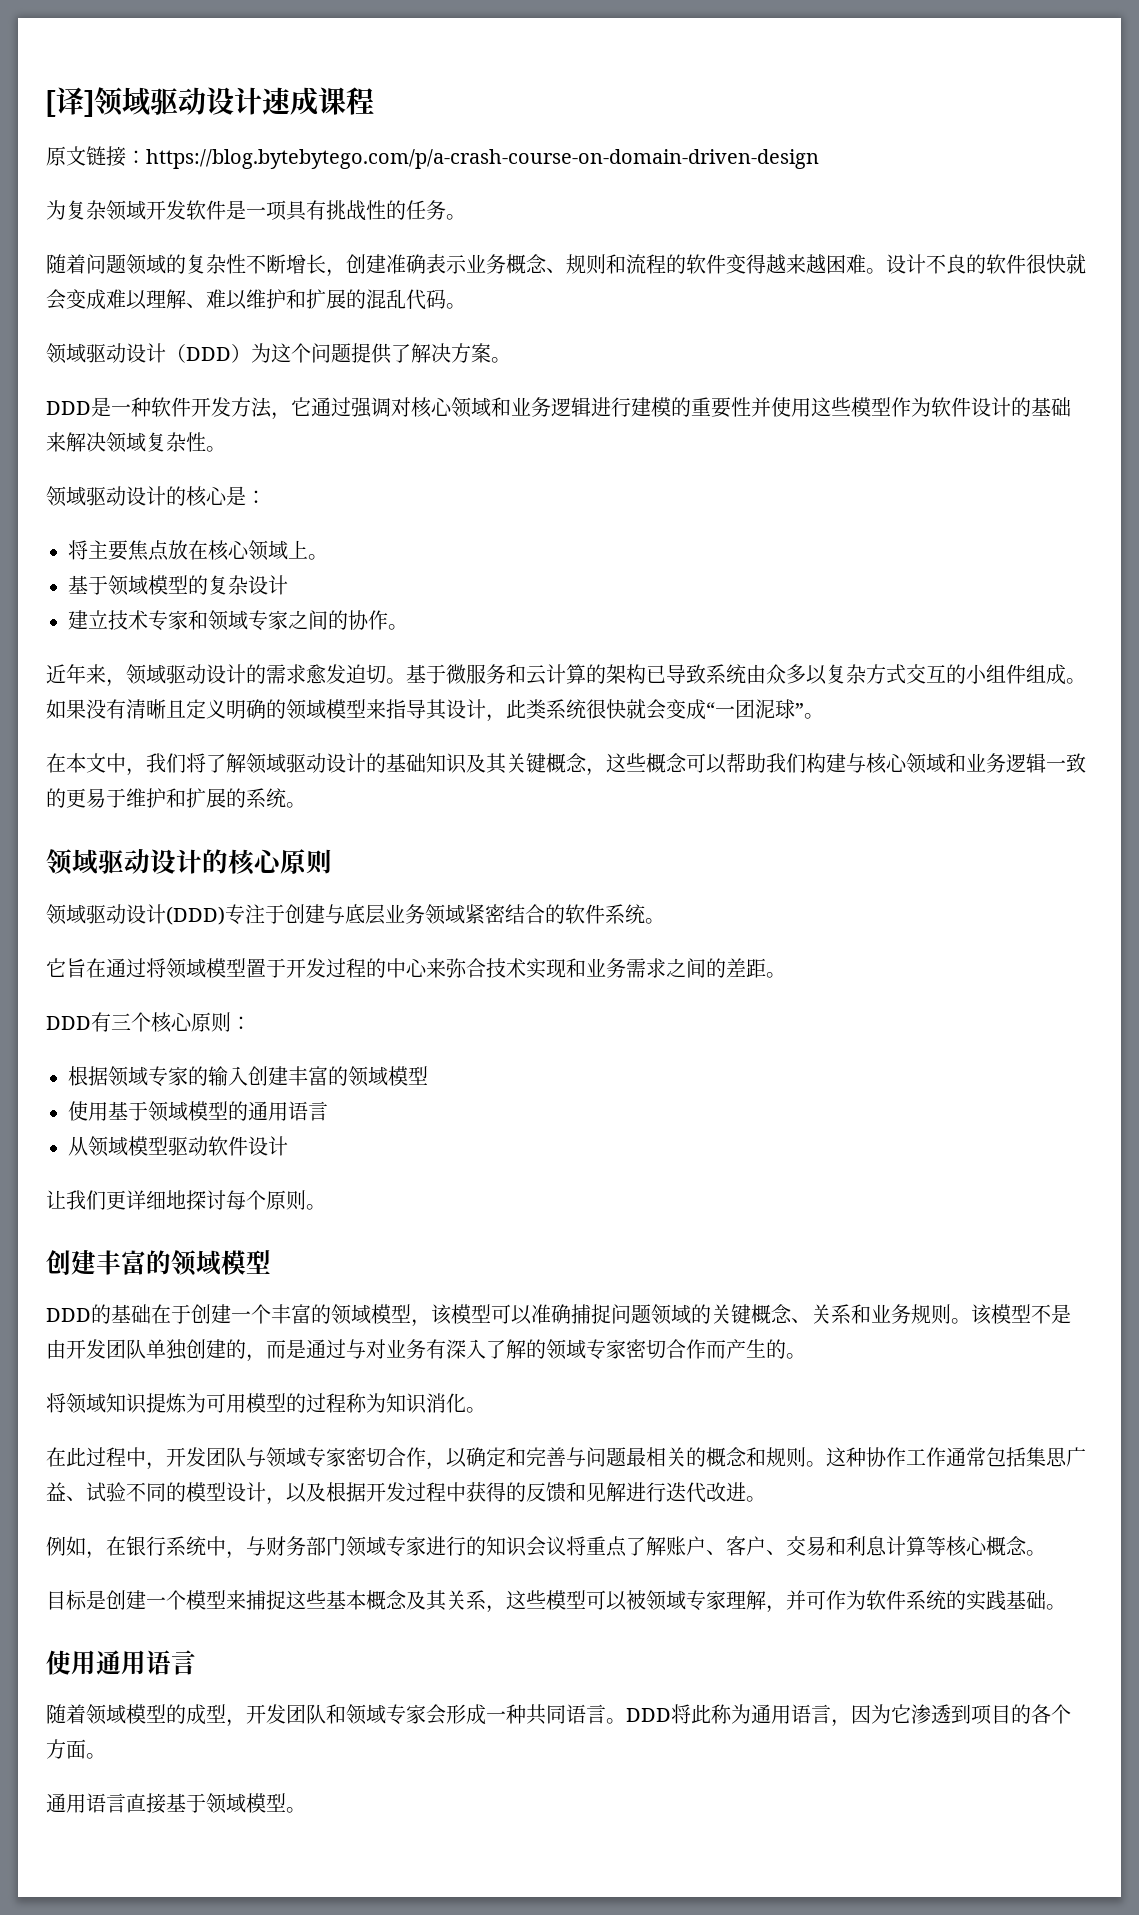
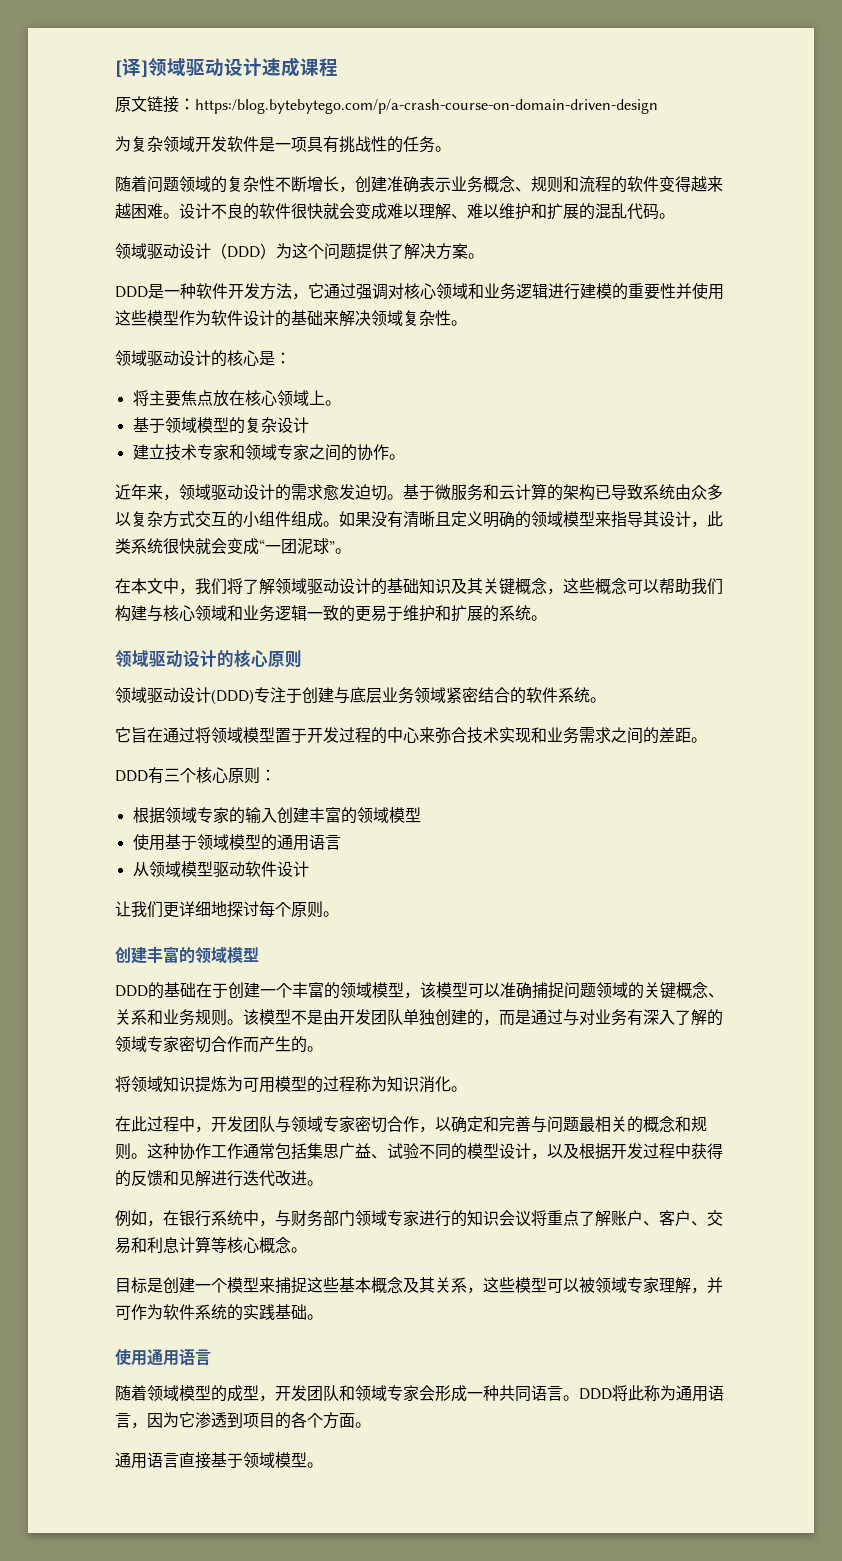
- 原文链接：https://blog.bytebytego.com/p/a-crash-course-on-domain-driven-design
+ 原文链接：https:/blog.bytebytego.com/p/a-crash-course-on-domain-driven-design

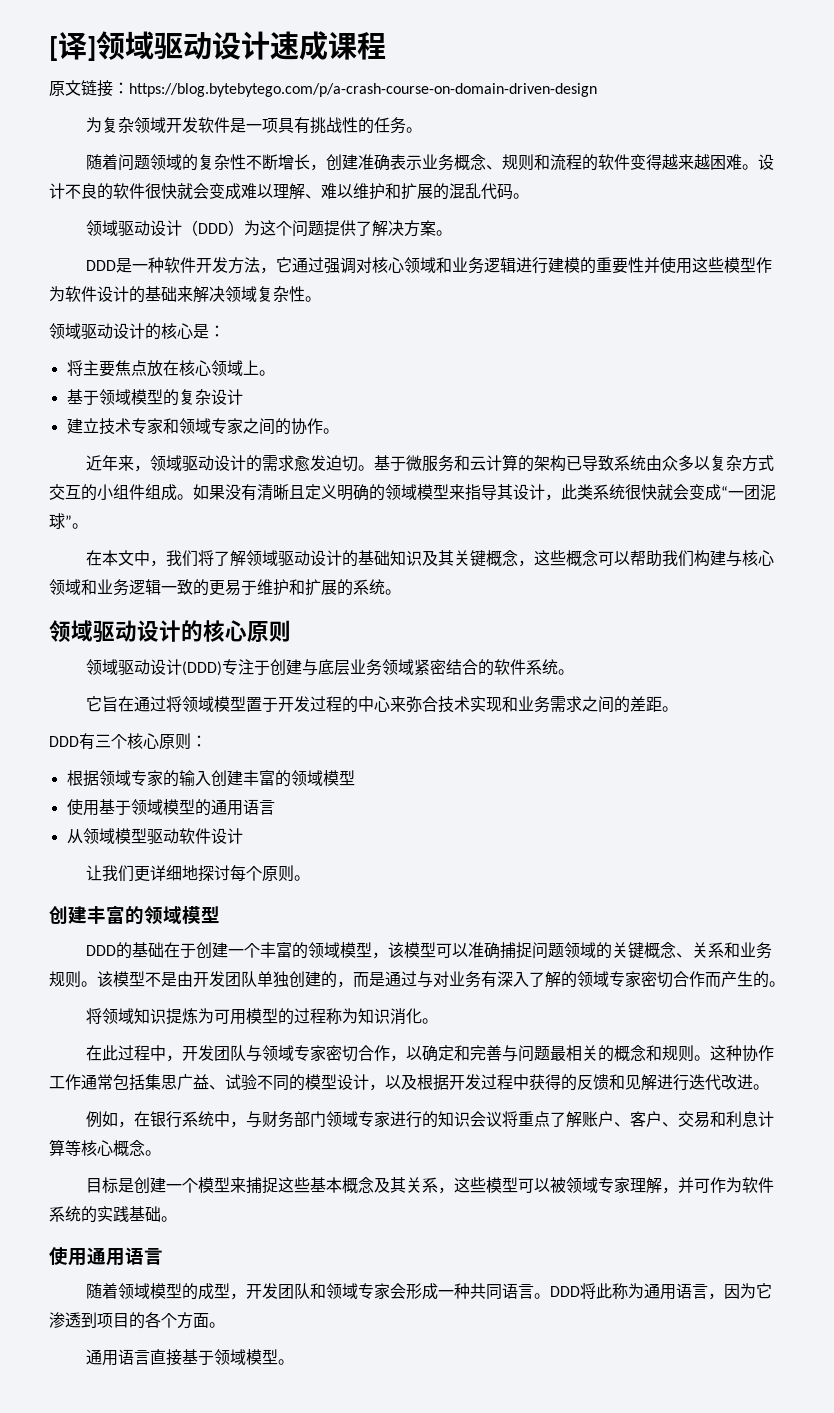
- 原文链接：https:/blog.bytebytego.com/p/a-crash-course-on-domain-driven-design
+ 原文链接：https://blog.bytebytego.com/p/a-crash-course-on-domain-driven-design

